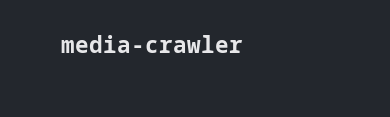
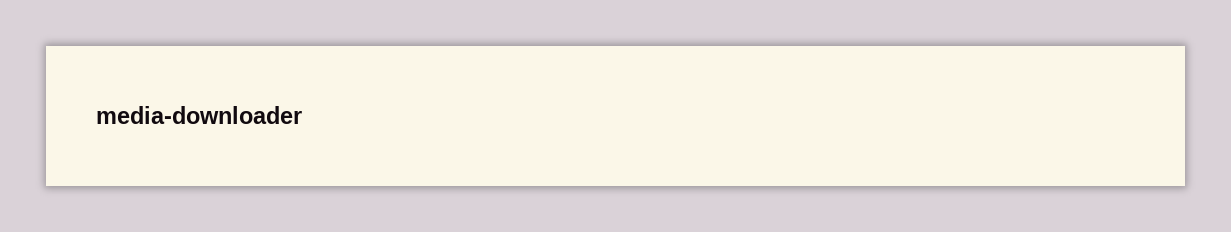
- media-crawler
+ media-downloader

